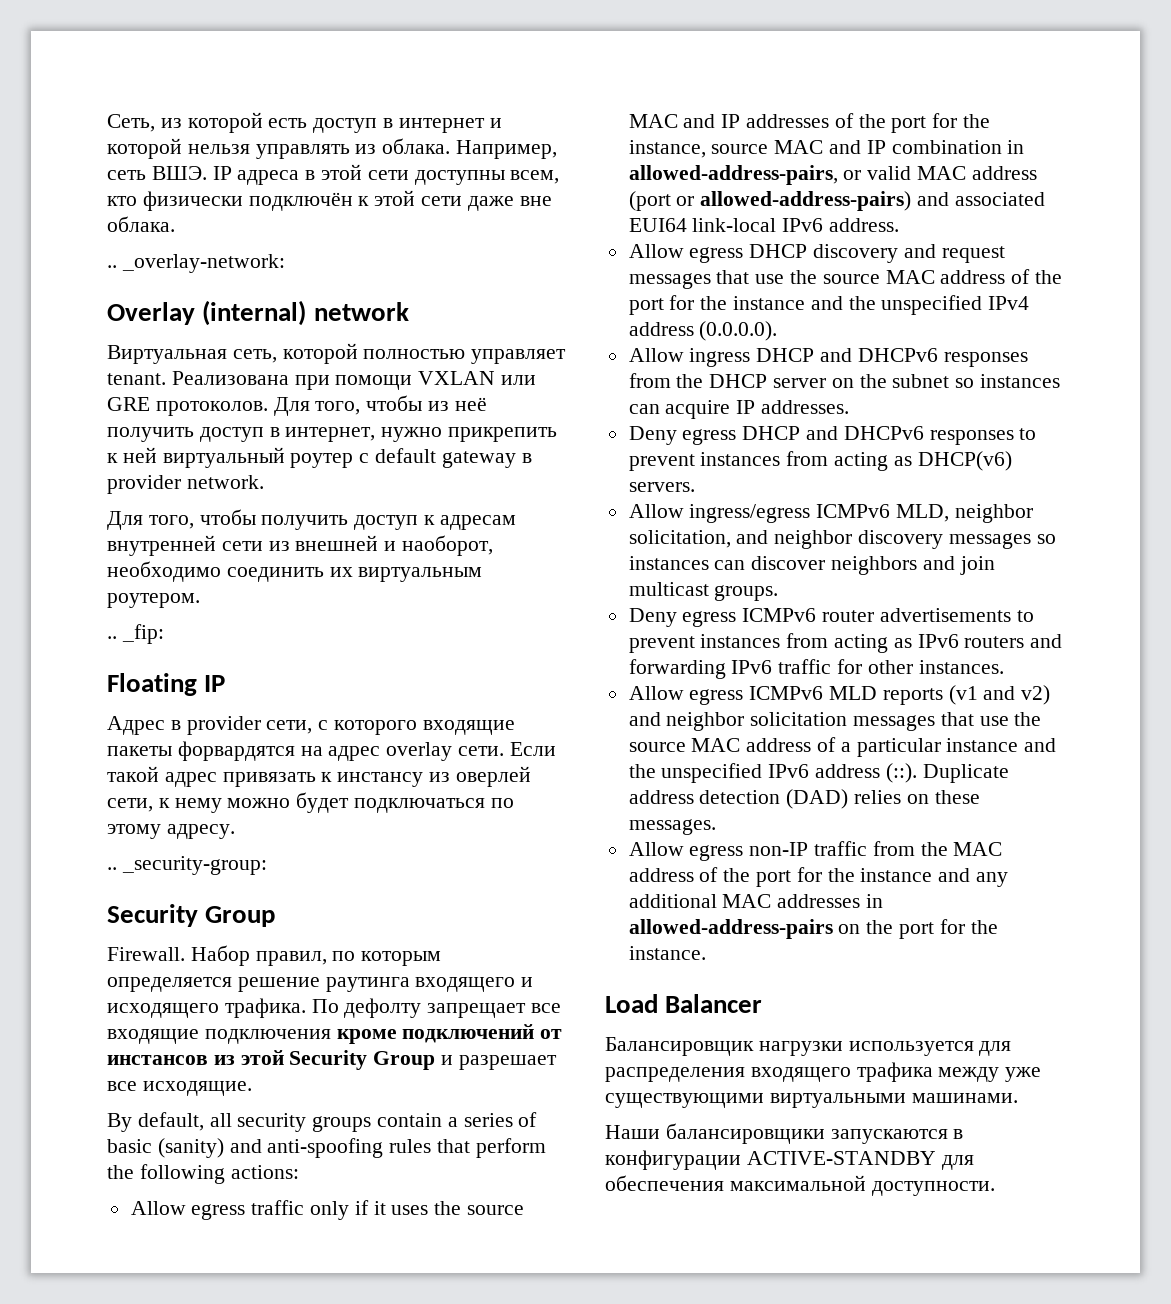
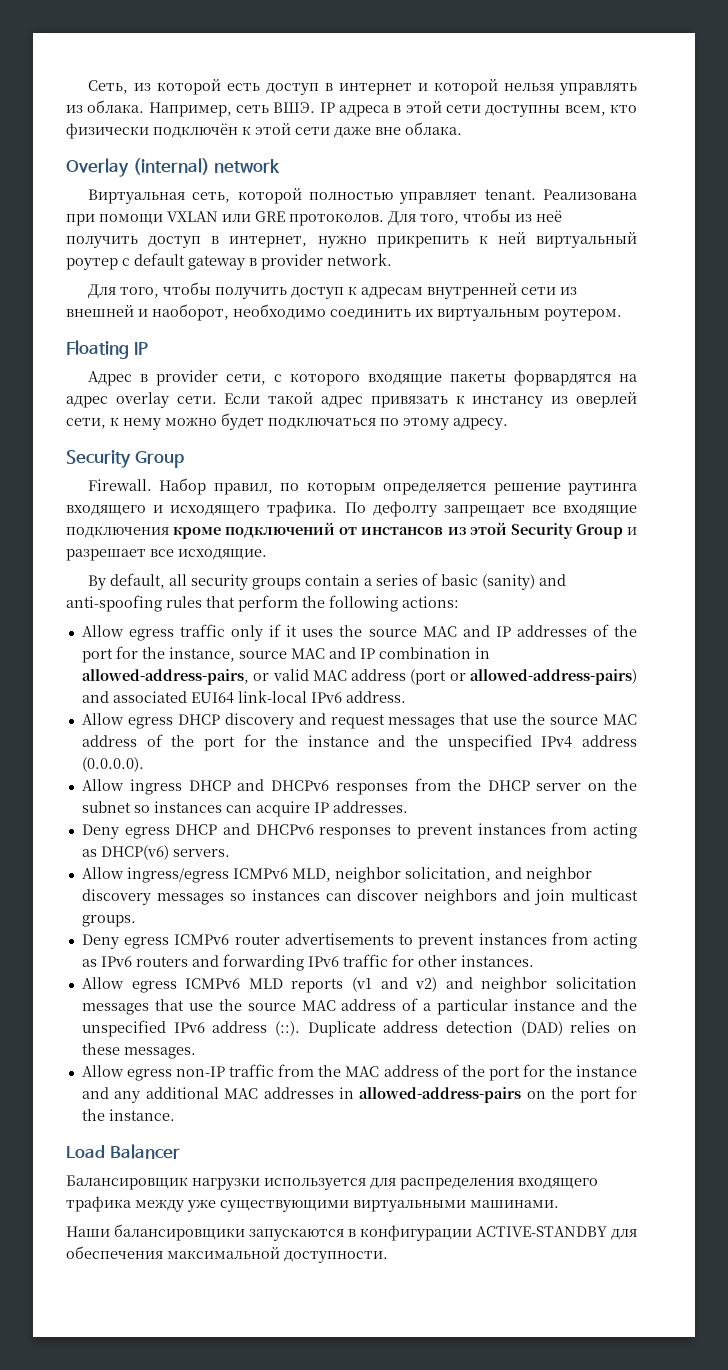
- .. _overlay-network:
- .. _fip:
- .. _security-group:

